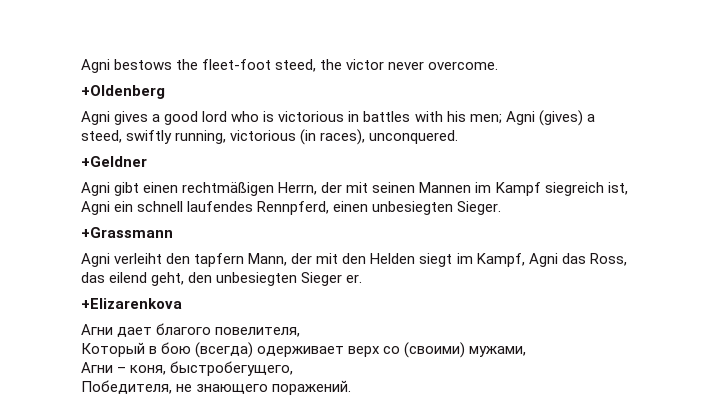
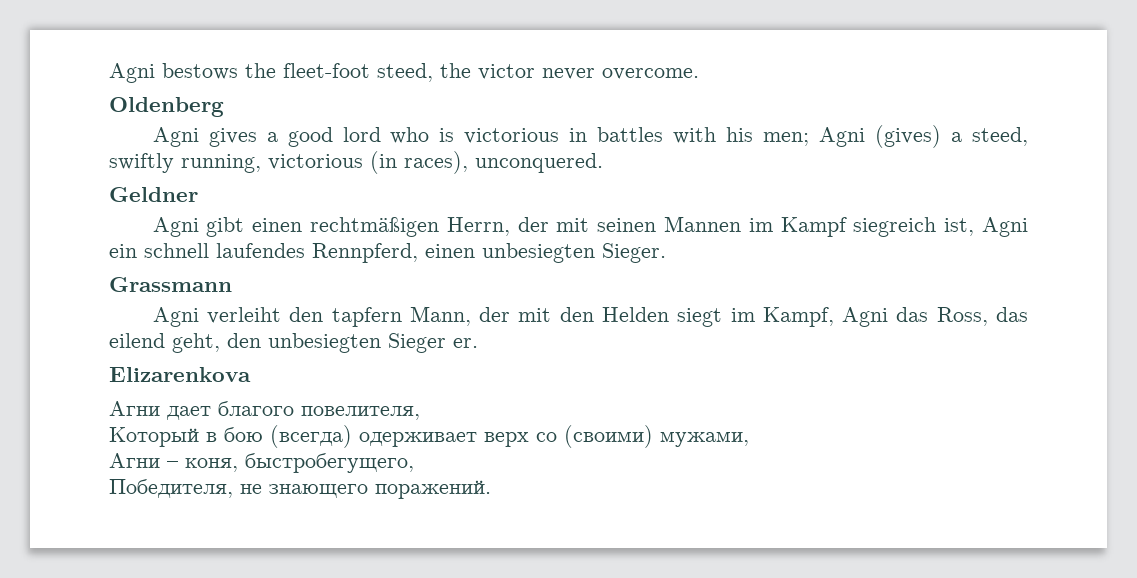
- +Oldenberg
+ Oldenberg
- +Geldner
+ Geldner
- +Grassmann
+ Grassmann
- +Elizarenkova
+ Elizarenkova

